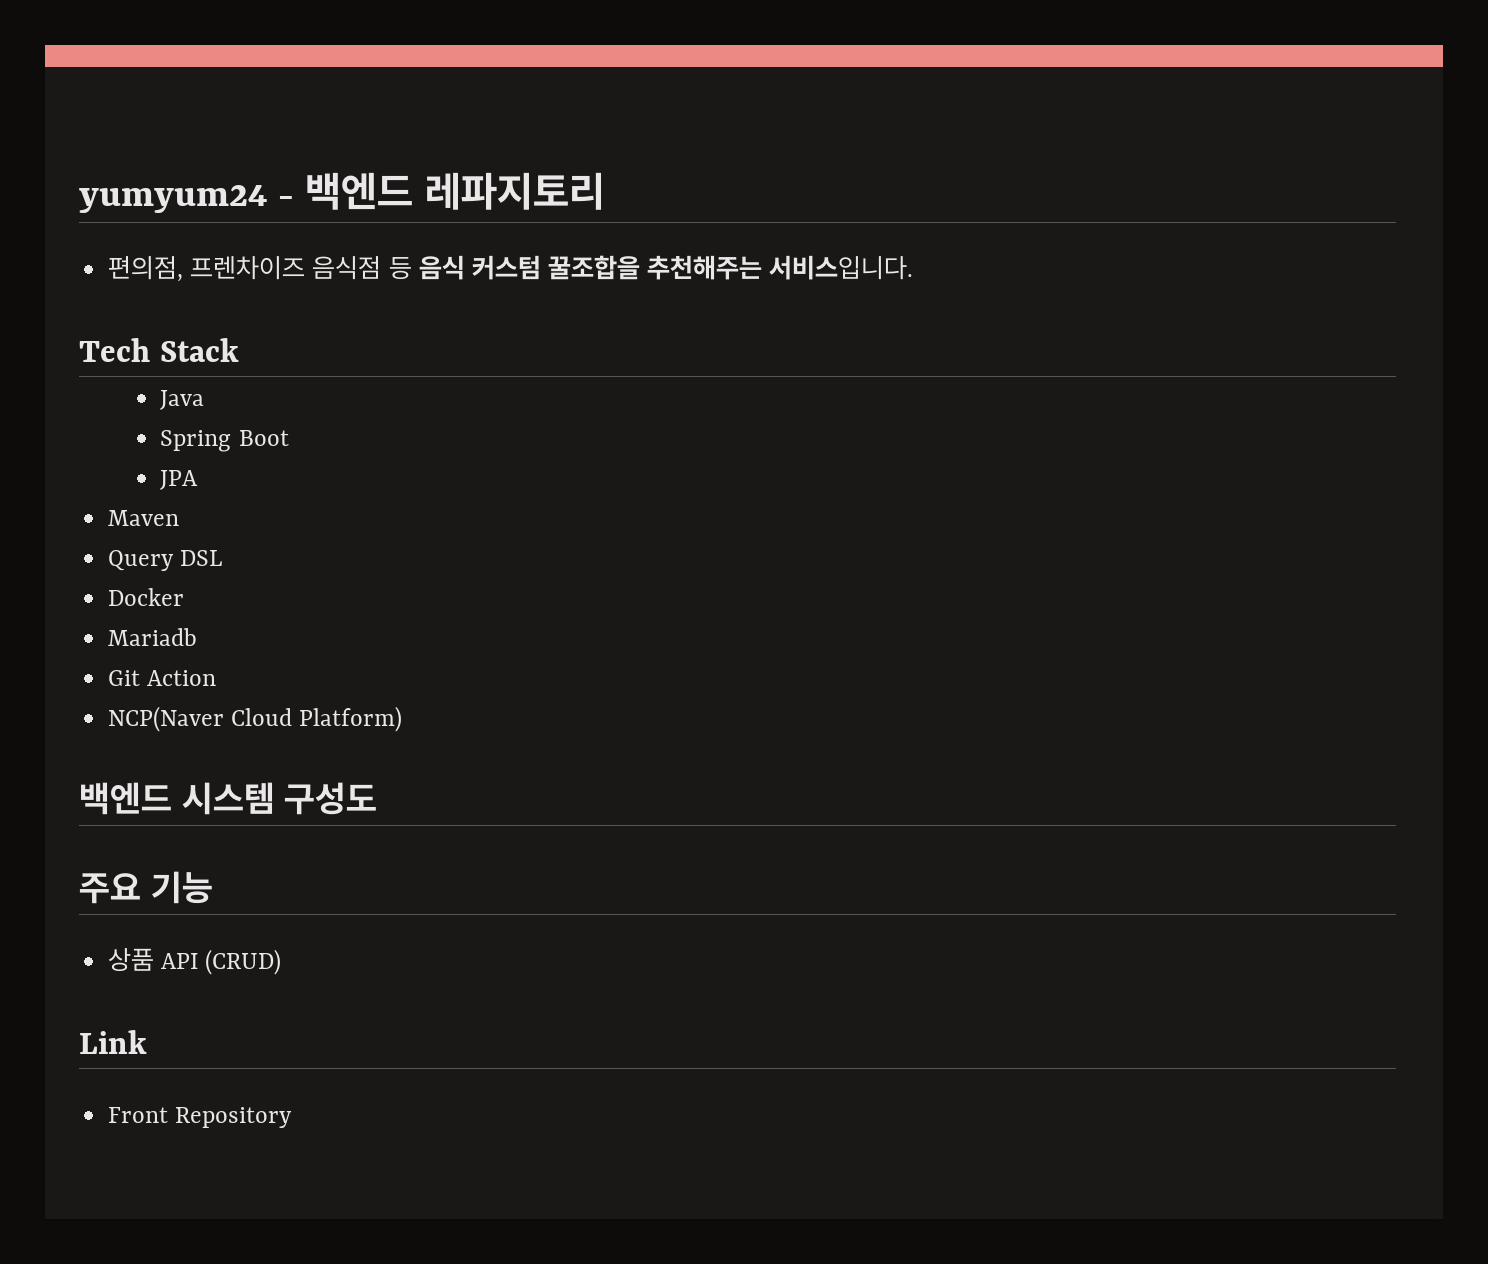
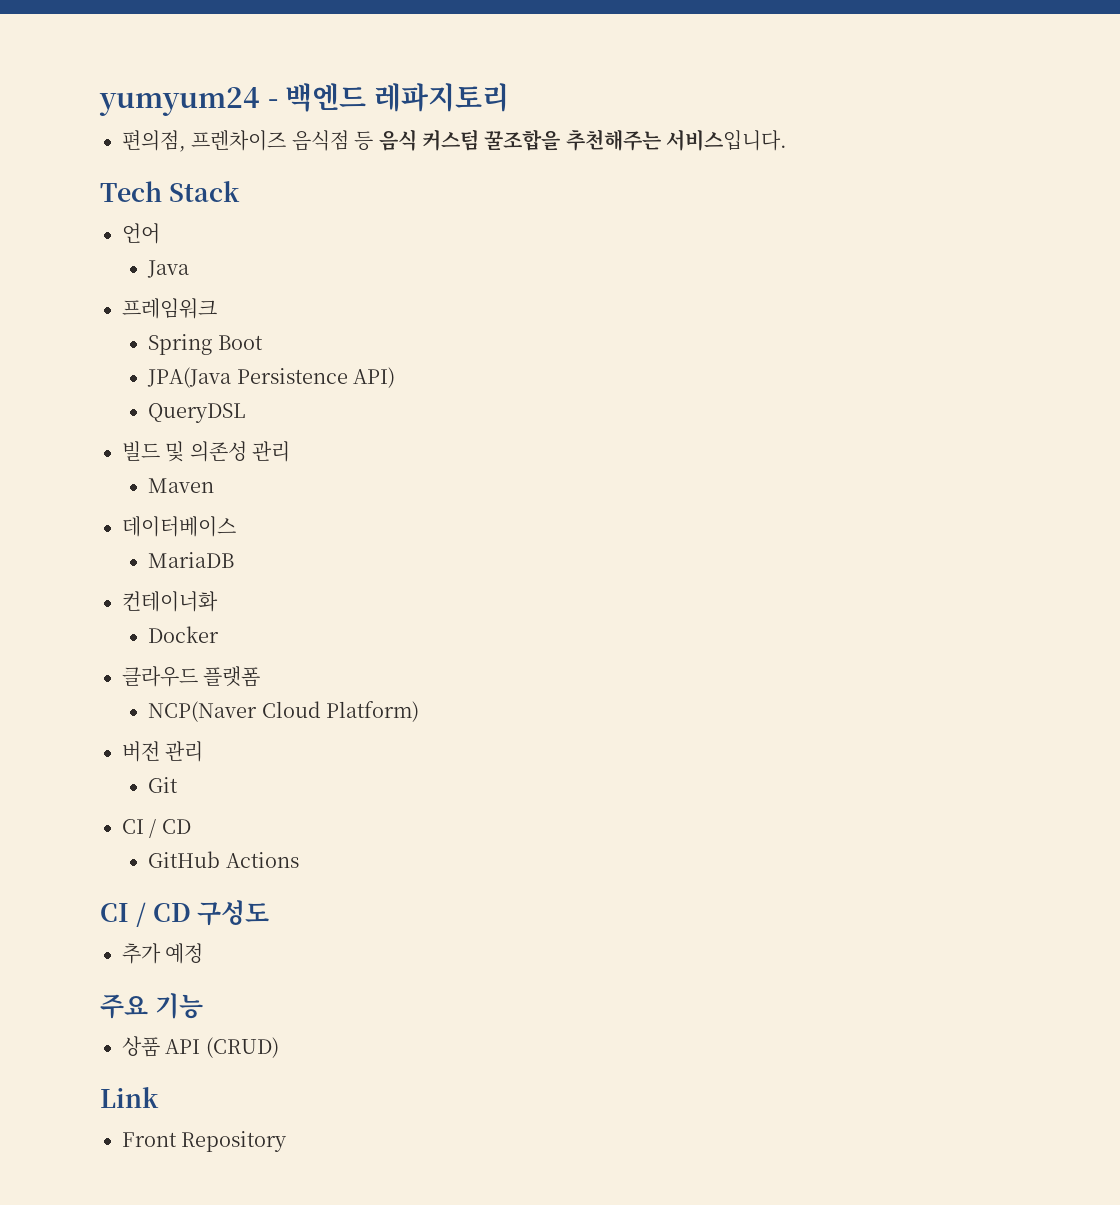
+ 언어
+ 프레임워크
- JPA
+ JPA(Java Persistence API)
+ QueryDSL
+ 빌드 및 의존성 관리
  Maven
- Query DSL
+ 데이터베이스
+ MariaDB
+ 컨테이너화
  Docker
- Mariadb
- Git Action
+ 클라우드 플랫폼
  NCP(Naver Cloud Platform)
- 백엔드 시스템 구성도
+ 버전 관리
+ Git
+ CI / CD
+ GitHub Actions
+ CI / CD 구성도
+ 추가 예정

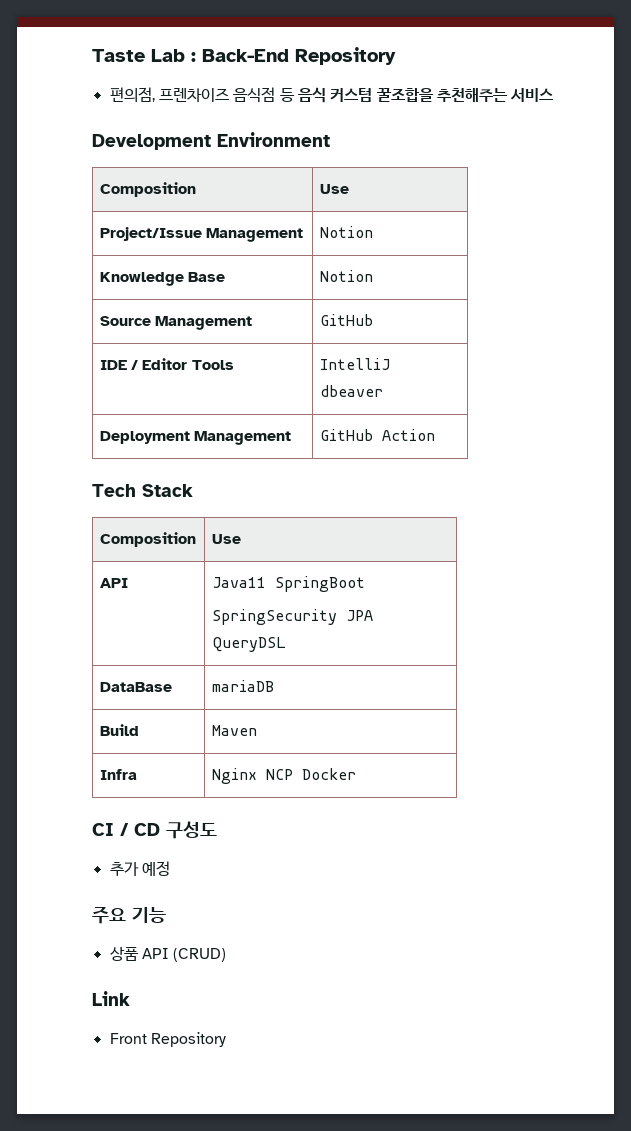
- yumyum24 - 백엔드 레파지토리
+ Taste Lab : Back-End Repository
- 편의점, 프렌차이즈 음식점 등 음식 커스텀 꿀조합을 추천해주는 서비스입니다.
+ 편의점, 프렌차이즈 음식점 등 음식 커스텀 꿀조합을 추천해주는 서비스
+ Development Environment
+ Composition | Use
+ Project/Issue Management | Notion
+ Knowledge Base | Notion
+ Source Management | GitHub
+ IDE / Editor Tools | IntelliJ dbeaver
+ Deployment Management | GitHub Action
  Tech Stack
- 언어
- Java
- 프레임워크
- Spring Boot
- JPA(Java Persistence API)
- QueryDSL
- 빌드 및 의존성 관리
- Maven
- 데이터베이스
- MariaDB
- 컨테이너화
- Docker
- 클라우드 플랫폼
- NCP(Naver Cloud Platform)
- 버전 관리
- Git
- CI / CD
- GitHub Actions
+ Composition | Use
+ API | Java11 SpringBoot
+ SpringSecurity JPA QueryDSL
+ DataBase | mariaDB
+ Build | Maven
+ Infra | Nginx NCP Docker

